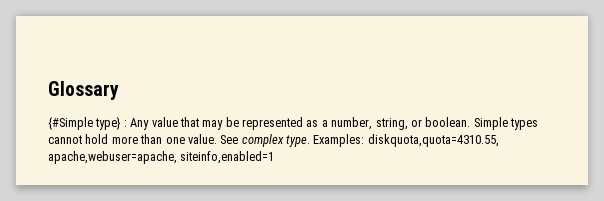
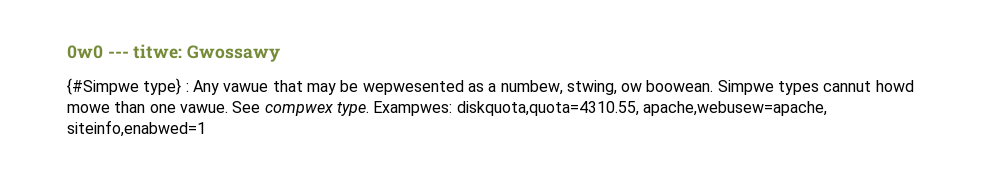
- Glossary
- {#Simple type} : Any value that may be represented as a number, string, or boolean. Simple types cannot hold more than one value. See complex type. Examples: diskquota,quota=4310.55, apache,webuser=apache, siteinfo,enabled=1
+ 0w0 --- titwe: Gwossawy
+ {#Simpwe type} : Any vawue that may be wepwesented as a numbew, stwing, ow boowean. Simpwe types cannut howd mowe than one vawue. See compwex type. Exampwes: diskquota,quota=4310.55, apache,webusew=apache, siteinfo,enabwed=1

